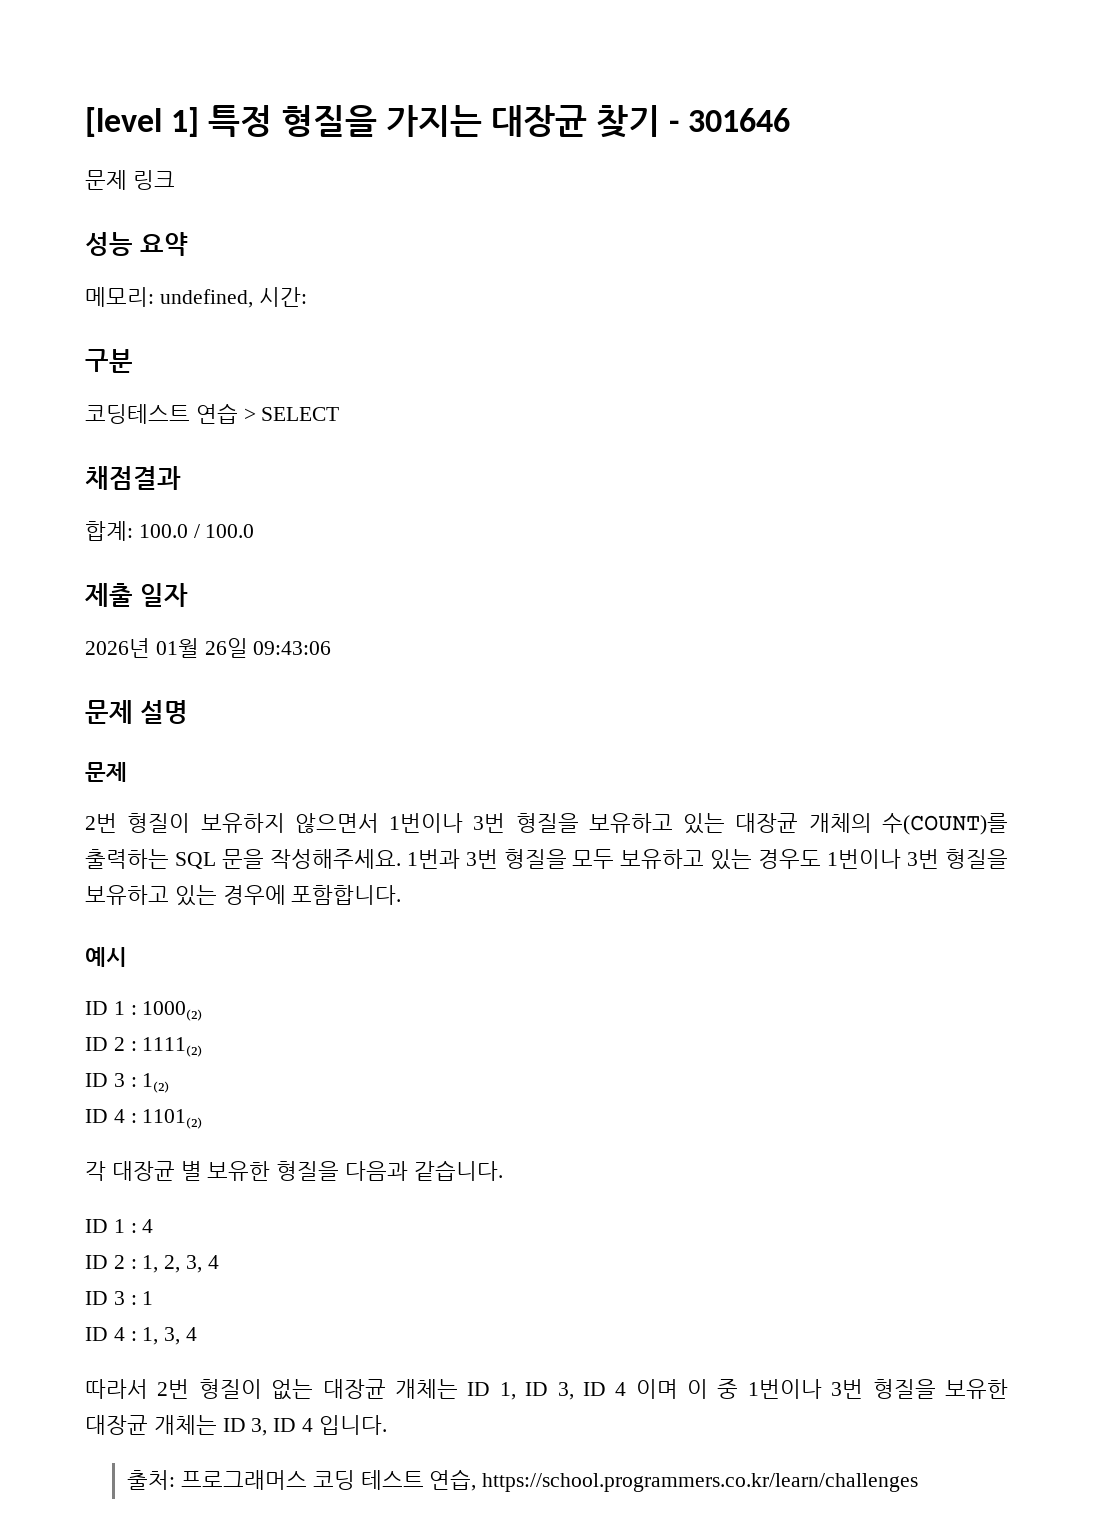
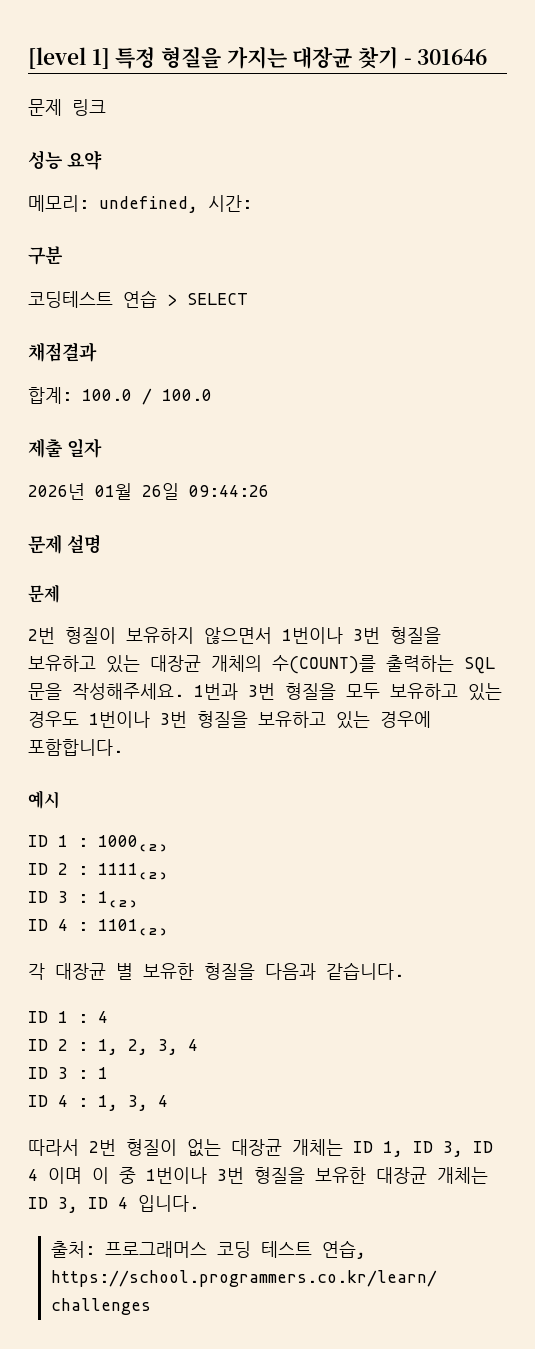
- 2026년 01월 26일 09:43:06
+ 2026년 01월 26일 09:44:26

